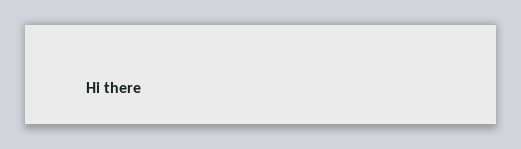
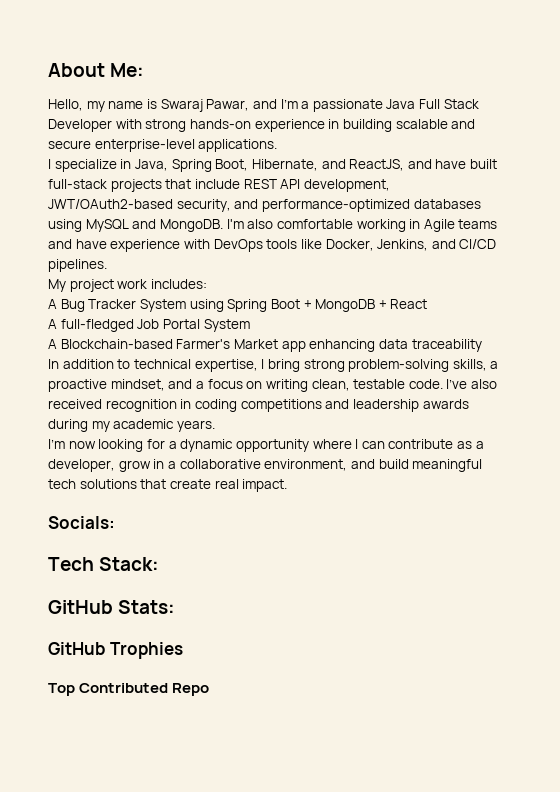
- Hi there
+ About Me:
+ Hello, my name is Swaraj Pawar, and I’m a passionate Java Full Stack Developer with strong hands-on experience in building scalable and secure enterprise-level applications.
+ I specialize in Java, Spring Boot, Hibernate, and ReactJS, and have built full-stack projects that include REST API development, JWT/OAuth2-based security, and performance-optimized databases using MySQL and MongoDB. I'm also comfortable working in Agile teams and have experience with DevOps tools like Docker, Jenkins, and CI/CD pipelines.
+ My project work includes:
+ A Bug Tracker System using Spring Boot + MongoDB + React
+ A full-fledged Job Portal System
+ A Blockchain-based Farmer's Market app enhancing data traceability
+ In addition to technical expertise, I bring strong problem-solving skills, a proactive mindset, and a focus on writing clean, testable code. I’ve also received recognition in coding competitions and leadership awards during my academic years.
+ I’m now looking for a dynamic opportunity where I can contribute as a developer, grow in a collaborative environment, and build meaningful tech solutions that create real impact.
+ Socials:
+ Tech Stack:
+ GitHub Stats:
+ GitHub Trophies
+ Top Contributed Repo

